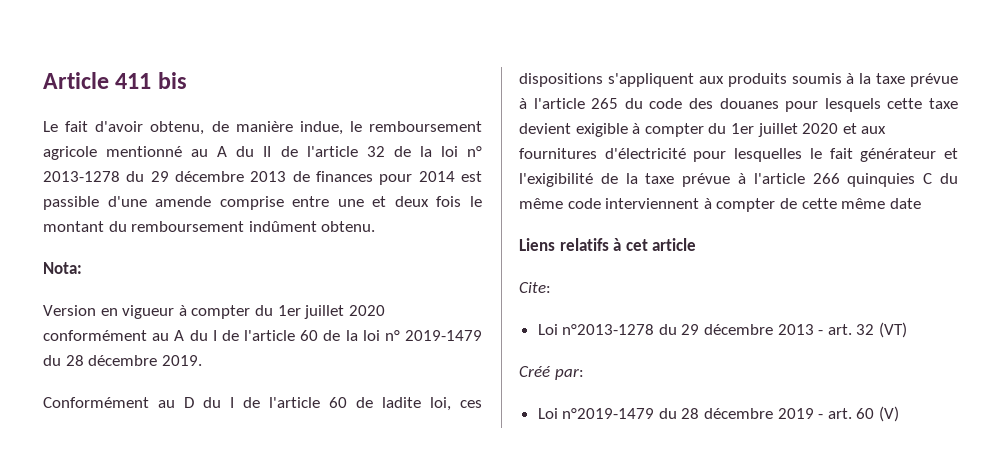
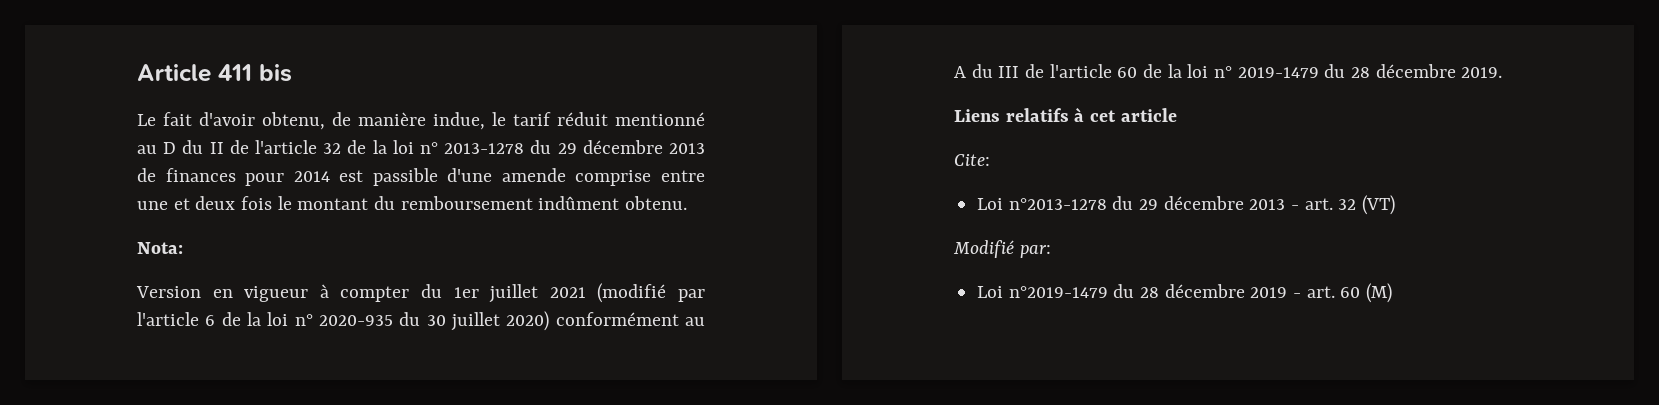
- Le fait d'avoir obtenu, de manière indue, le remboursement agricole mentionné au A du II de l'article 32 de la loi n° 2013-1278 du 29 décembre 2013 de finances pour 2014 est passible d'une amende comprise entre une et deux fois le montant du remboursement indûment obtenu.
+ Le fait d'avoir obtenu, de manière indue, le tarif réduit mentionné au D du II de l'article 32 de la loi n° 2013-1278 du 29 décembre 2013 de finances pour 2014 est passible d'une amende comprise entre une et deux fois le montant du remboursement indûment obtenu.
- Version en vigueur à compter du 1er juillet 2020 conformément au A du I de l'article 60 de la loi n° 2019-1479 du 28 décembre 2019.
+ Version en vigueur à compter du 1er juillet 2021 (modifié par l'article 6 de la loi n° 2020-935 du 30 juillet 2020) conformément au A du III de l'article 60 de la loi n° 2019-1479 du 28 décembre 2019.
- Conformément au D du I de l'article 60 de ladite loi, ces dispositions s'appliquent aux produits soumis à la taxe prévue à l'article 265 du code des douanes pour lesquels cette taxe devient exigible à compter du 1er juillet 2020 et aux fournitures d'électricité pour lesquelles le fait générateur et l'exigibilité de la taxe prévue à l'article 266 quinquies C du même code interviennent à compter de cette même date
- Créé par:
+ Modifié par:
- Loi n°2019-1479 du 28 décembre 2019 - art. 60 (V)
+ Loi n°2019-1479 du 28 décembre 2019 - art. 60 (M)

